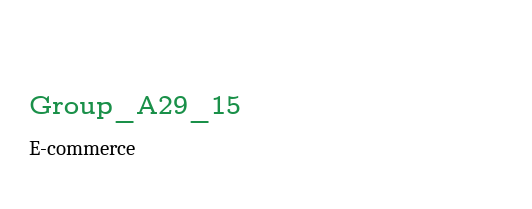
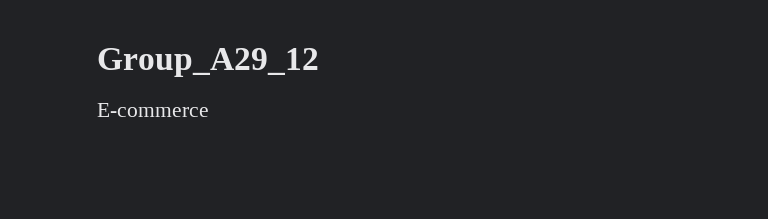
- Group_A29_15
+ Group_A29_12

